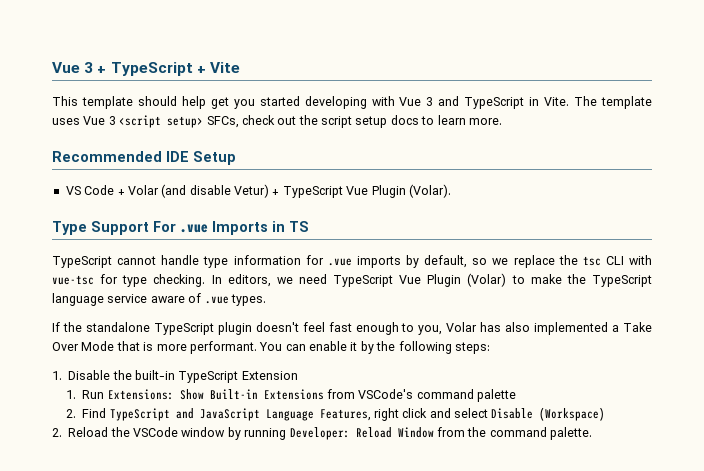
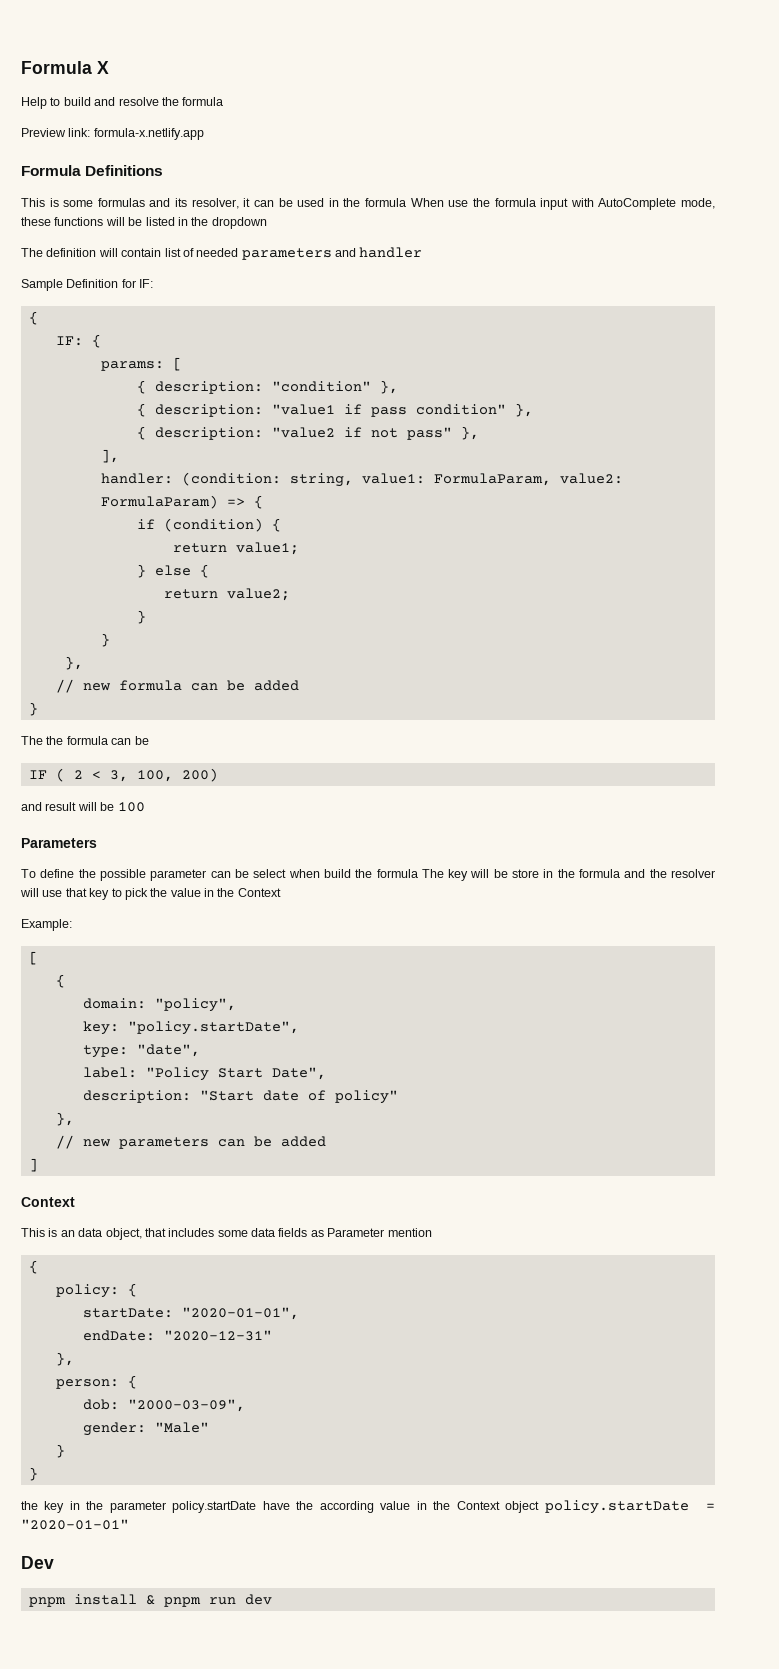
- Vue 3 + TypeScript + Vite
- This template should help get you started developing with Vue 3 and TypeScript in Vite. The template uses Vue 3 <script setup> SFCs, check out the script setup docs to learn more.
- Recommended IDE Setup
- VS Code + Volar (and disable Vetur) + TypeScript Vue Plugin (Volar).
- Type Support For .vue Imports in TS
- TypeScript cannot handle type information for .vue imports by default, so we replace the tsc CLI with vue-tsc for type checking. In editors, we need TypeScript Vue Plugin (Volar) to make the TypeScript language service aware of .vue types.
- If the standalone TypeScript plugin doesn't feel fast enough to you, Volar has also implemented a Take Over Mode that is more performant. You can enable it by the following steps:
- 1. Disable the built-in TypeScript Extension
- 1. Run Extensions: Show Built-in Extensions from VSCode's command palette
- 2. Find TypeScript and JavaScript Language Features, right click and select Disable (Workspace)
- 2. Reload the VSCode window by running Developer: Reload Window from the command palette.
+ Formula X
+ Help to build and resolve the formula
+ Preview link: formula-x.netlify.app
+ Formula Definitions
+ This is some formulas and its resolver, it can be used in the formula When use the formula input with AutoComplete mode, these functions will be listed in the dropdown
+ The definition will contain list of needed parameters and handler
+ Sample Definition for IF:
+ {
+ IF: {
+ params: [
+ { description: "condition" },
+ { description: "value1 if pass condition" },
+ { description: "value2 if not pass" },
+ ],
+ handler: (condition: string, value1: FormulaParam, value2: FormulaParam) => {
+ if (condition) {
+ return value1;
+ } else {
+ return value2;
+ }
+ }
+ },
+ // new formula can be added
+ }
+ The the formula can be
+ IF ( 2 < 3, 100, 200)
+ and result will be 100
+ Parameters
+ To define the possible parameter can be select when build the formula The key will be store in the formula and the resolver will use that key to pick the value in the Context
+ Example:
+ [
+ {
+ domain: "policy",
+ key: "policy.startDate",
+ type: "date",
+ label: "Policy Start Date",
+ description: "Start date of policy"
+ },
+ // new parameters can be added
+ ]
+ Context
+ This is an data object, that includes some data fields as Parameter mention
+ {
+ policy: {
+ startDate: "2020-01-01",
+ endDate: "2020-12-31"
+ },
+ person: {
+ dob: "2000-03-09",
+ gender: "Male"
+ }
+ }
+ the key in the parameter policy.startDate have the according value in the Context object policy.startDate = "2020-01-01"
+ Dev
+ pnpm install & pnpm run dev

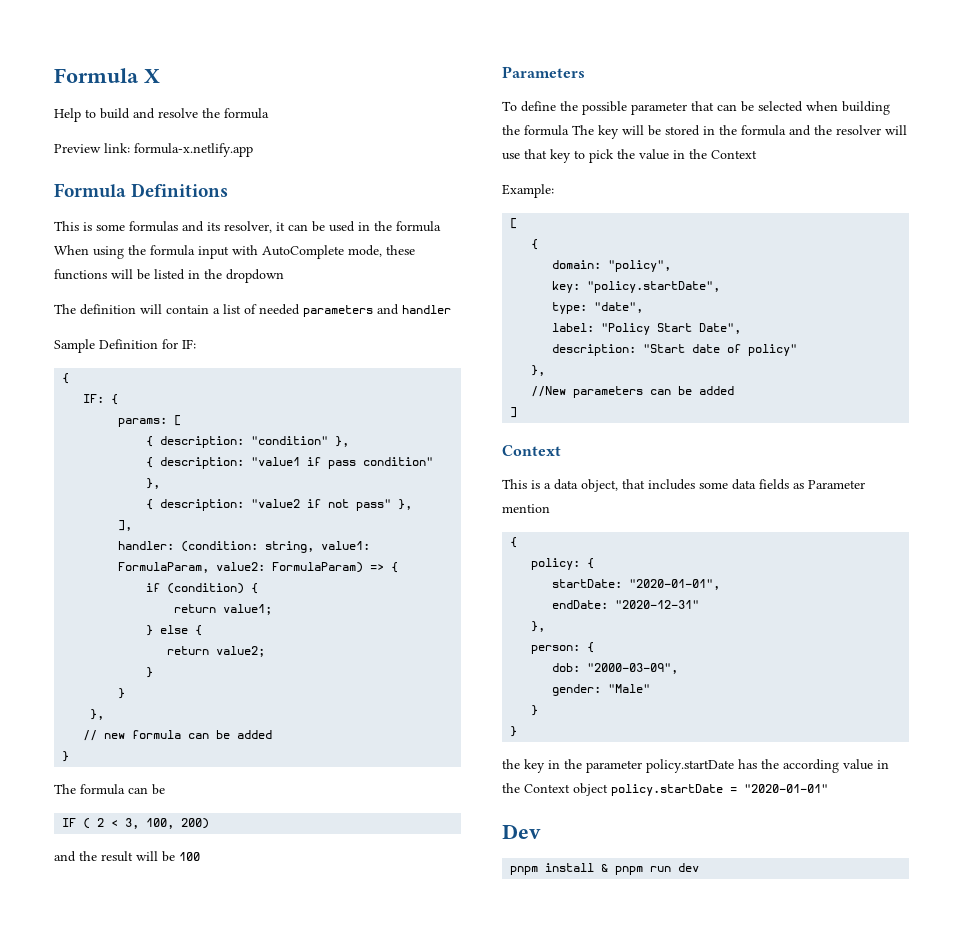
- This is some formulas and its resolver, it can be used in the formula When use the formula input with AutoComplete mode, these functions will be listed in the dropdown
+ This is some formulas and its resolver, it can be used in the formula When using the formula input with AutoComplete mode, these functions will be listed in the dropdown
- The definition will contain list of needed parameters and handler
+ The definition will contain a list of needed parameters and handler
- The the formula can be
+ The formula can be
- and result will be 100
+ and the result will be 100
- To define the possible parameter can be select when build the formula The key will be store in the formula and the resolver will use that key to pick the value in the Context
+ To define the possible parameter that can be selected when building the formula The key will be stored in the formula and the resolver will use that key to pick the value in the Context
- // new parameters can be added
+ //New parameters can be added
- This is an data object, that includes some data fields as Parameter mention
+ This is a data object, that includes some data fields as Parameter mention
- the key in the parameter policy.startDate have the according value in the Context object policy.startDate = "2020-01-01"
+ the key in the parameter policy.startDate has the according value in the Context object policy.startDate = "2020-01-01"

